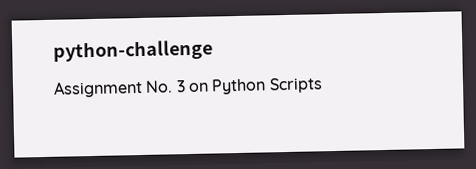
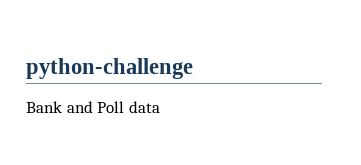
- Assignment No. 3 on Python Scripts
+ Bank and Poll data

